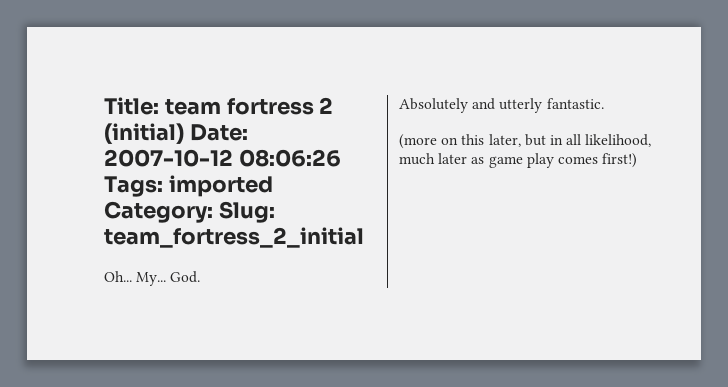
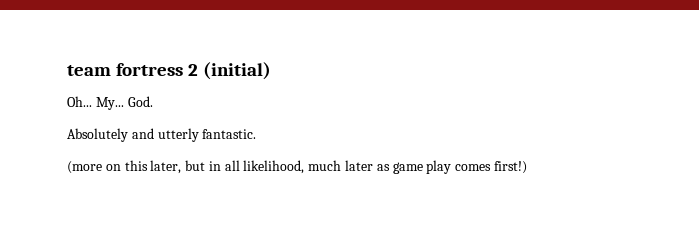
- Title: team fortress 2 (initial) Date: 2007-10-12 08:06:26 Tags: imported Category: Slug: team_fortress_2_initial
+ team fortress 2 (initial)

